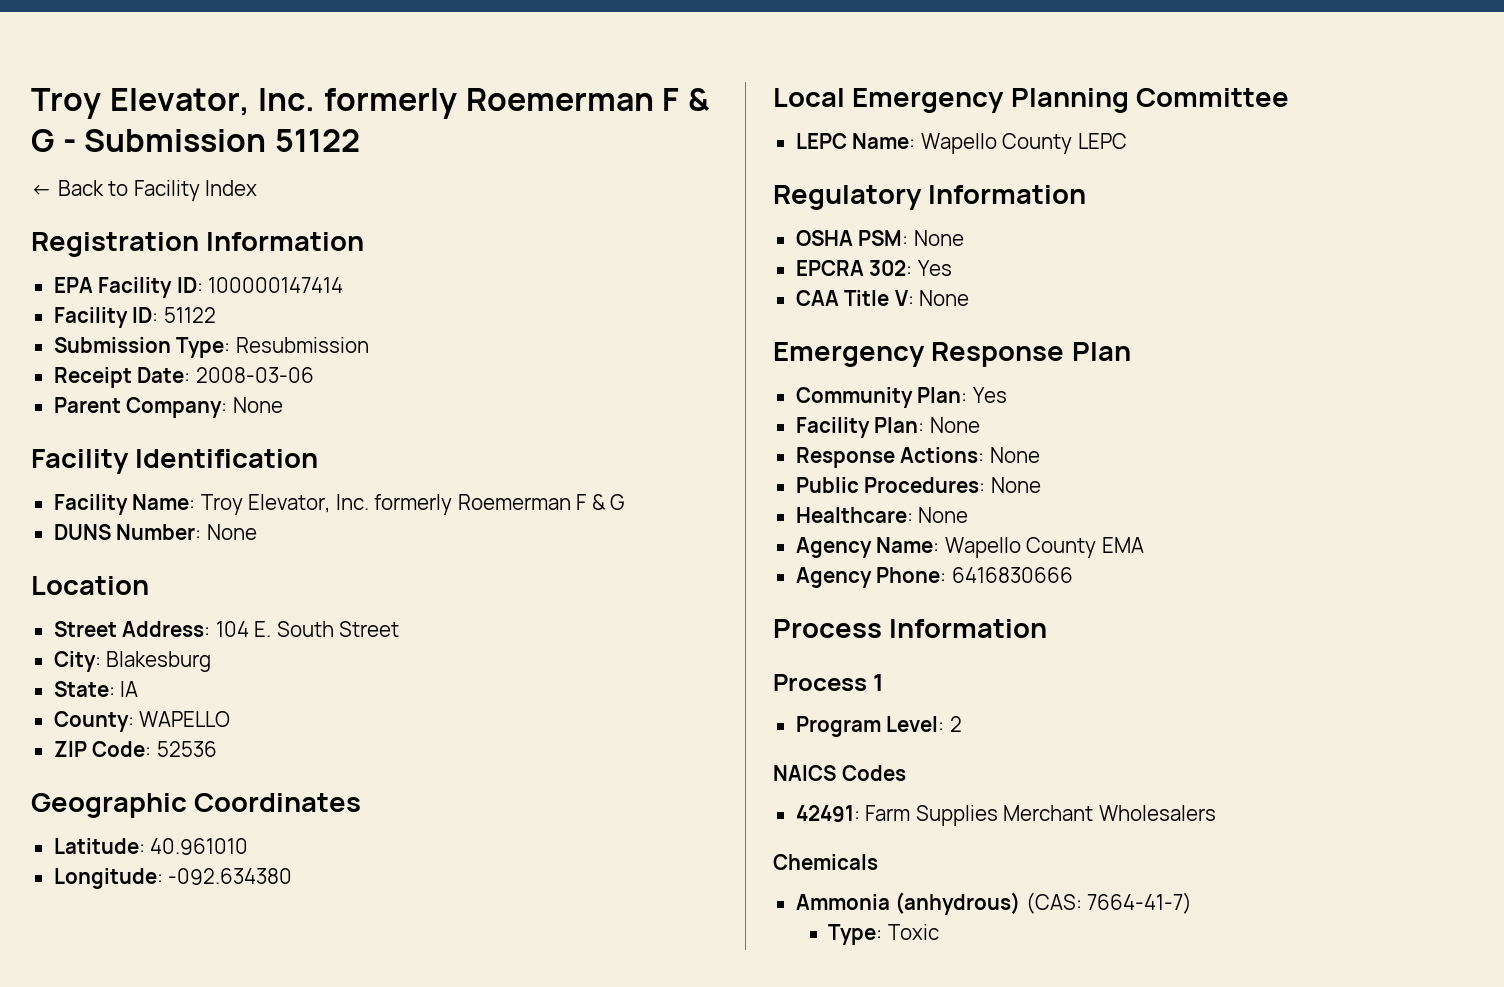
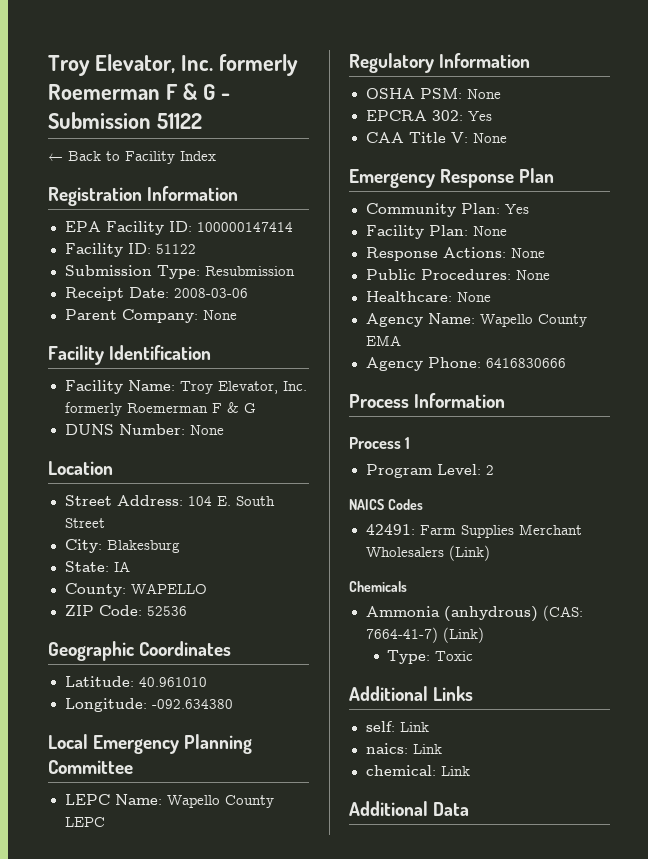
- 42491: Farm Supplies Merchant Wholesalers
+ 42491: Farm Supplies Merchant Wholesalers (Link)
- Ammonia (anhydrous) (CAS: 7664-41-7)
+ Ammonia (anhydrous) (CAS: 7664-41-7) (Link)
+ Additional Links
+ self: Link
+ naics: Link
+ chemical: Link
+ Additional Data

